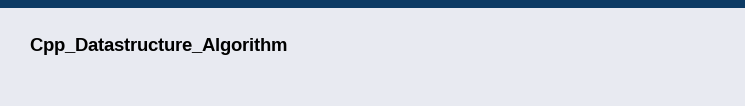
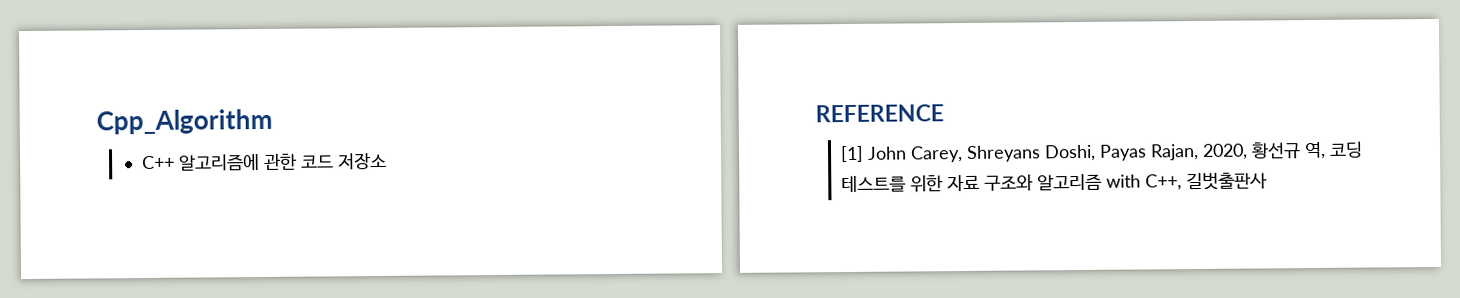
- Cpp_Datastructure_Algorithm
+ Cpp_Algorithm
+ C++ 알고리즘에 관한 코드 저장소
+ REFERENCE
+ [1] John Carey, Shreyans Doshi, Payas Rajan, 2020, 황선규 역, 코딩 테스트를 위한 자료 구조와 알고리즘 with C++, 길벗출판사

